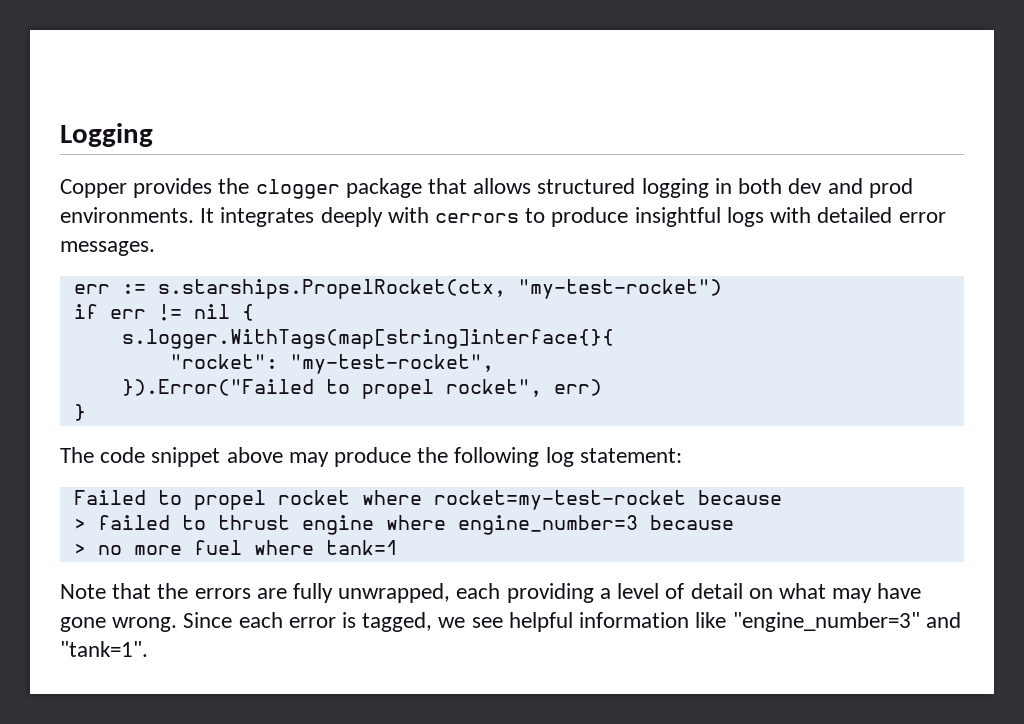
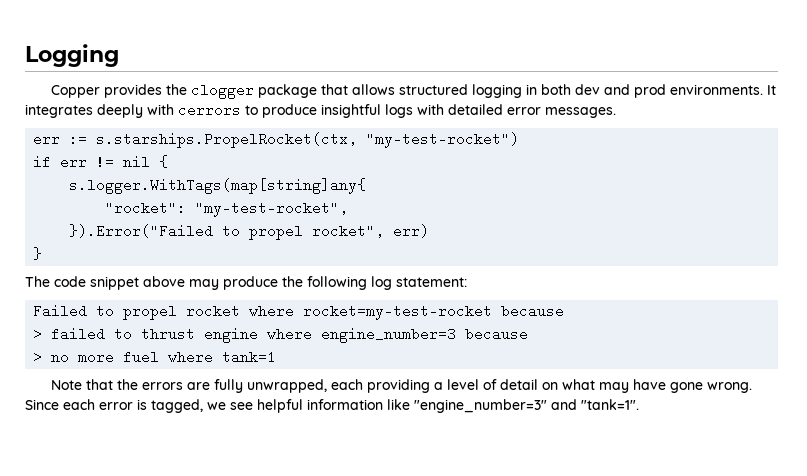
- s.logger.WithTags(map[string]interface{}{
+ s.logger.WithTags(map[string]any{

